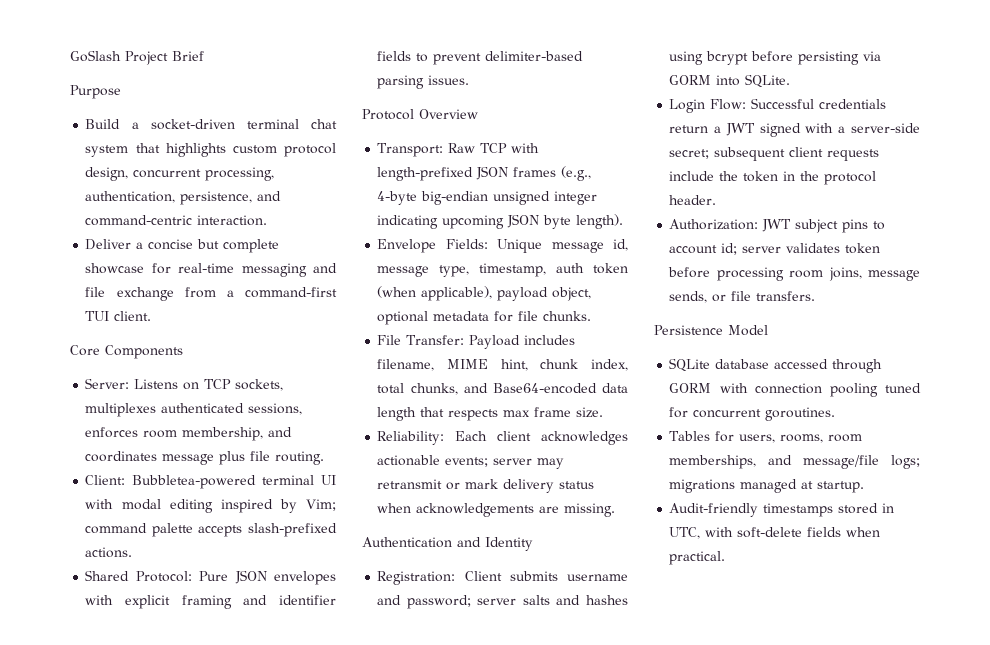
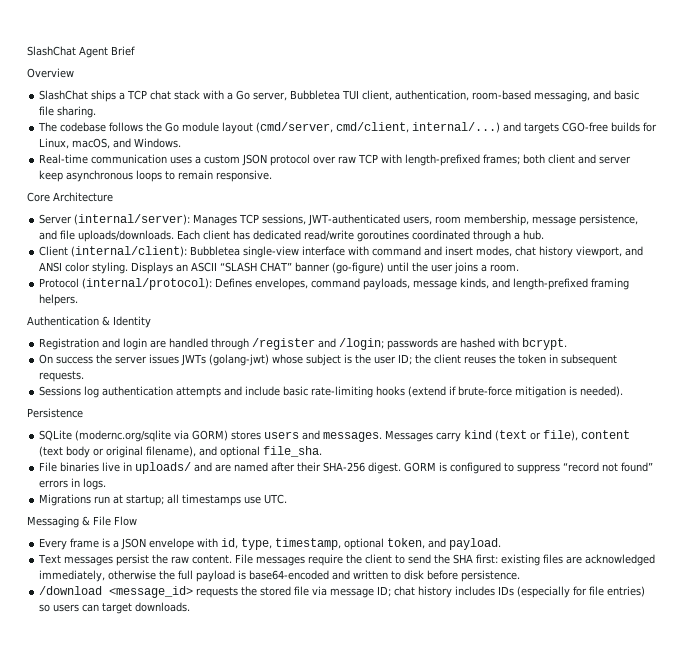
- GoSlash Project Brief
+ SlashChat Agent Brief
- Purpose
- Build a socket-driven terminal chat system that highlights custom protocol design, concurrent processing, authentication, persistence, and command-centric interaction.
- Deliver a concise but complete showcase for real-time messaging and file exchange from a command-first TUI client.
- Core Components
- Server: Listens on TCP sockets, multiplexes authenticated sessions, enforces room membership, and coordinates message plus file routing.
- Client: Bubbletea-powered terminal UI with modal editing inspired by Vim; command palette accepts slash-prefixed actions.
- Shared Protocol: Pure JSON envelopes with explicit framing and identifier fields to prevent delimiter-based parsing issues.
- Protocol Overview
- Transport: Raw TCP with length-prefixed JSON frames (e.g., 4-byte big-endian unsigned integer indicating upcoming JSON byte length).
- Envelope Fields: Unique message id, message type, timestamp, auth token (when applicable), payload object, optional metadata for file chunks.
- File Transfer: Payload includes filename, MIME hint, chunk index, total chunks, and Base64-encoded data length that respects max frame size.
- Reliability: Each client acknowledges actionable events; server may retransmit or mark delivery status when acknowledgements are missing.
+ Overview
+ SlashChat ships a TCP chat stack with a Go server, Bubbletea TUI client, authentication, room-based messaging, and basic file sharing.
+ The codebase follows the Go module layout (cmd/server, cmd/client, internal/...) and targets CGO-free builds for Linux, macOS, and Windows.
+ Real-time communication uses a custom JSON protocol over raw TCP with length-prefixed frames; both client and server keep asynchronous loops to remain responsive.
+ Core Architecture
+ Server (internal/server): Manages TCP sessions, JWT-authenticated users, room membership, message persistence, and file uploads/downloads. Each client has dedicated read/write goroutines coordinated through a hub.
+ Client (internal/client): Bubbletea single-view interface with command and insert modes, chat history viewport, and ANSI color styling. Displays an ASCII “SLASH CHAT” banner (go-figure) until the user joins a room.
+ Protocol (internal/protocol): Defines envelopes, command payloads, message kinds, and length-prefixed framing helpers.
- Authentication and Identity
+ Authentication & Identity
- Registration: Client submits username and password; server salts and hashes using bcrypt before persisting via GORM into SQLite.
- Login Flow: Successful credentials return a JWT signed with a server-side secret; subsequent client requests include the token in the protocol header.
- Authorization: JWT subject pins to account id; server validates token before processing room joins, message sends, or file transfers.
+ Registration and login are handled through /register and /login; passwords are hashed with bcrypt.
+ On success the server issues JWTs (golang-jwt) whose subject is the user ID; the client reuses the token in subsequent requests.
+ Sessions log authentication attempts and include basic rate-limiting hooks (extend if brute-force mitigation is needed).
- Persistence Model
+ Persistence
- SQLite database accessed through GORM with connection pooling tuned for concurrent goroutines.
- Tables for users, rooms, room memberships, and message/file logs; migrations managed at startup.
- Audit-friendly timestamps stored in UTC, with soft-delete fields when practical.
+ SQLite (modernc.org/sqlite via GORM) stores users and messages. Messages carry kind (text or file), content (text body or original filename), and optional file_sha.
+ File binaries live in uploads/ and are named after their SHA-256 digest. GORM is configured to suppress “record not found” errors in logs.
+ Migrations run at startup; all timestamps use UTC.
+ Messaging & File Flow
+ Every frame is a JSON envelope with id, type, timestamp, optional token, and payload.
+ Text messages persist the raw content. File messages require the client to send the SHA first: existing files are acknowledged immediately, otherwise the full payload is base64-encoded and written to disk before persistence.
+ /download <message_id> requests the stored file via message ID; chat history includes IDs (especially for file entries) so users can target downloads.

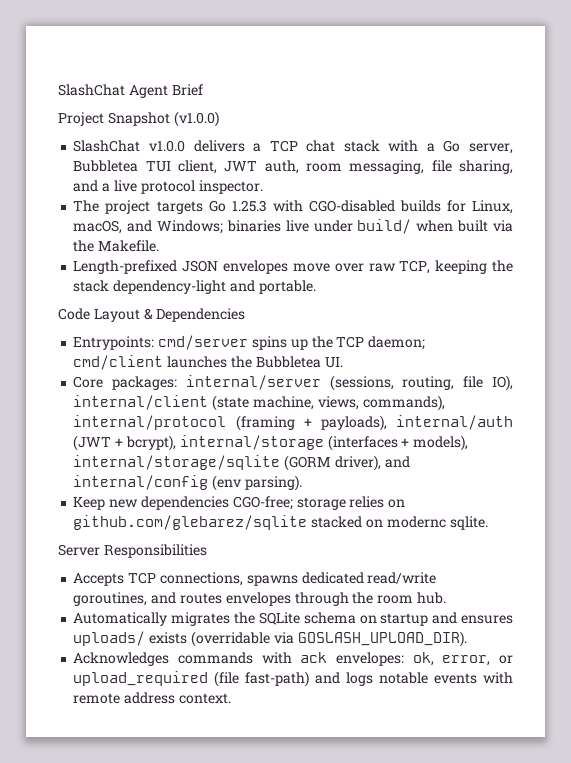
- Overview
- SlashChat ships a TCP chat stack with a Go server, Bubbletea TUI client, authentication, room-based messaging, and basic file sharing.
- The codebase follows the Go module layout (cmd/server, cmd/client, internal/...) and targets CGO-free builds for Linux, macOS, and Windows.
- Real-time communication uses a custom JSON protocol over raw TCP with length-prefixed frames; both client and server keep asynchronous loops to remain responsive.
- Core Architecture
- Server (internal/server): Manages TCP sessions, JWT-authenticated users, room membership, message persistence, and file uploads/downloads. Each client has dedicated read/write goroutines coordinated through a hub.
- Client (internal/client): Bubbletea single-view interface with command and insert modes, chat history viewport, and ANSI color styling. Displays an ASCII “SLASH CHAT” banner (go-figure) until the user joins a room.
- Protocol (internal/protocol): Defines envelopes, command payloads, message kinds, and length-prefixed framing helpers.
- Authentication & Identity
- Registration and login are handled through /register and /login; passwords are hashed with bcrypt.
- On success the server issues JWTs (golang-jwt) whose subject is the user ID; the client reuses the token in subsequent requests.
- Sessions log authentication attempts and include basic rate-limiting hooks (extend if brute-force mitigation is needed).
- Persistence
- SQLite (modernc.org/sqlite via GORM) stores users and messages. Messages carry kind (text or file), content (text body or original filename), and optional file_sha.
- File binaries live in uploads/ and are named after their SHA-256 digest. GORM is configured to suppress “record not found” errors in logs.
- Migrations run at startup; all timestamps use UTC.
- Messaging & File Flow
- Every frame is a JSON envelope with id, type, timestamp, optional token, and payload.
- Text messages persist the raw content. File messages require the client to send the SHA first: existing files are acknowledged immediately, otherwise the full payload is base64-encoded and written to disk before persistence.
- /download <message_id> requests the stored file via message ID; chat history includes IDs (especially for file entries) so users can target downloads.
+ Project Snapshot (v1.0.0)
+ SlashChat v1.0.0 delivers a TCP chat stack with a Go server, Bubbletea TUI client, JWT auth, room messaging, file sharing, and a live protocol inspector.
+ The project targets Go 1.25.3 with CGO-disabled builds for Linux, macOS, and Windows; binaries live under build/ when built via the Makefile.
+ Length-prefixed JSON envelopes move over raw TCP, keeping the stack dependency-light and portable.
+ Code Layout & Dependencies
+ Entrypoints: cmd/server spins up the TCP daemon; cmd/client launches the Bubbletea UI.
+ Core packages: internal/server (sessions, routing, file IO), internal/client (state machine, views, commands), internal/protocol (framing + payloads), internal/auth (JWT + bcrypt), internal/storage (interfaces + models), internal/storage/sqlite (GORM driver), and internal/config (env parsing).
+ Keep new dependencies CGO-free; storage relies on github.com/glebarez/sqlite stacked on modernc sqlite.
+ Server Responsibilities
+ Accepts TCP connections, spawns dedicated read/write goroutines, and routes envelopes through the room hub.
+ Automatically migrates the SQLite schema on startup and ensures uploads/ exists (overridable via GOSLASH_UPLOAD_DIR).
+ Acknowledges commands with ack envelopes: ok, error, or upload_required (file fast-path) and logs notable events with remote address context.

